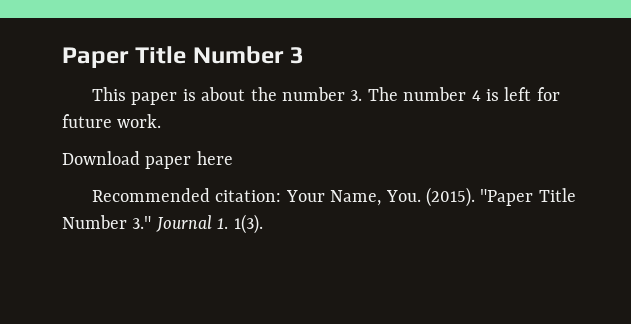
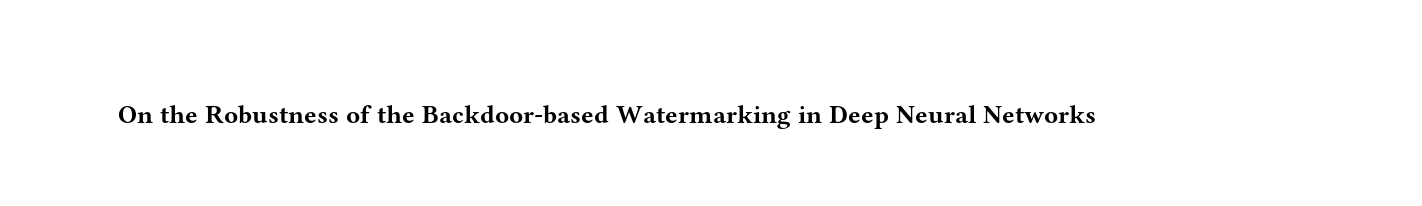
- Paper Title Number 3
- This paper is about the number 3. The number 4 is left for future work.
- Download paper here
- Recommended citation: Your Name, You. (2015). "Paper Title Number 3." Journal 1. 1(3).
+ On the Robustness of the Backdoor-based Watermarking in Deep Neural Networks

